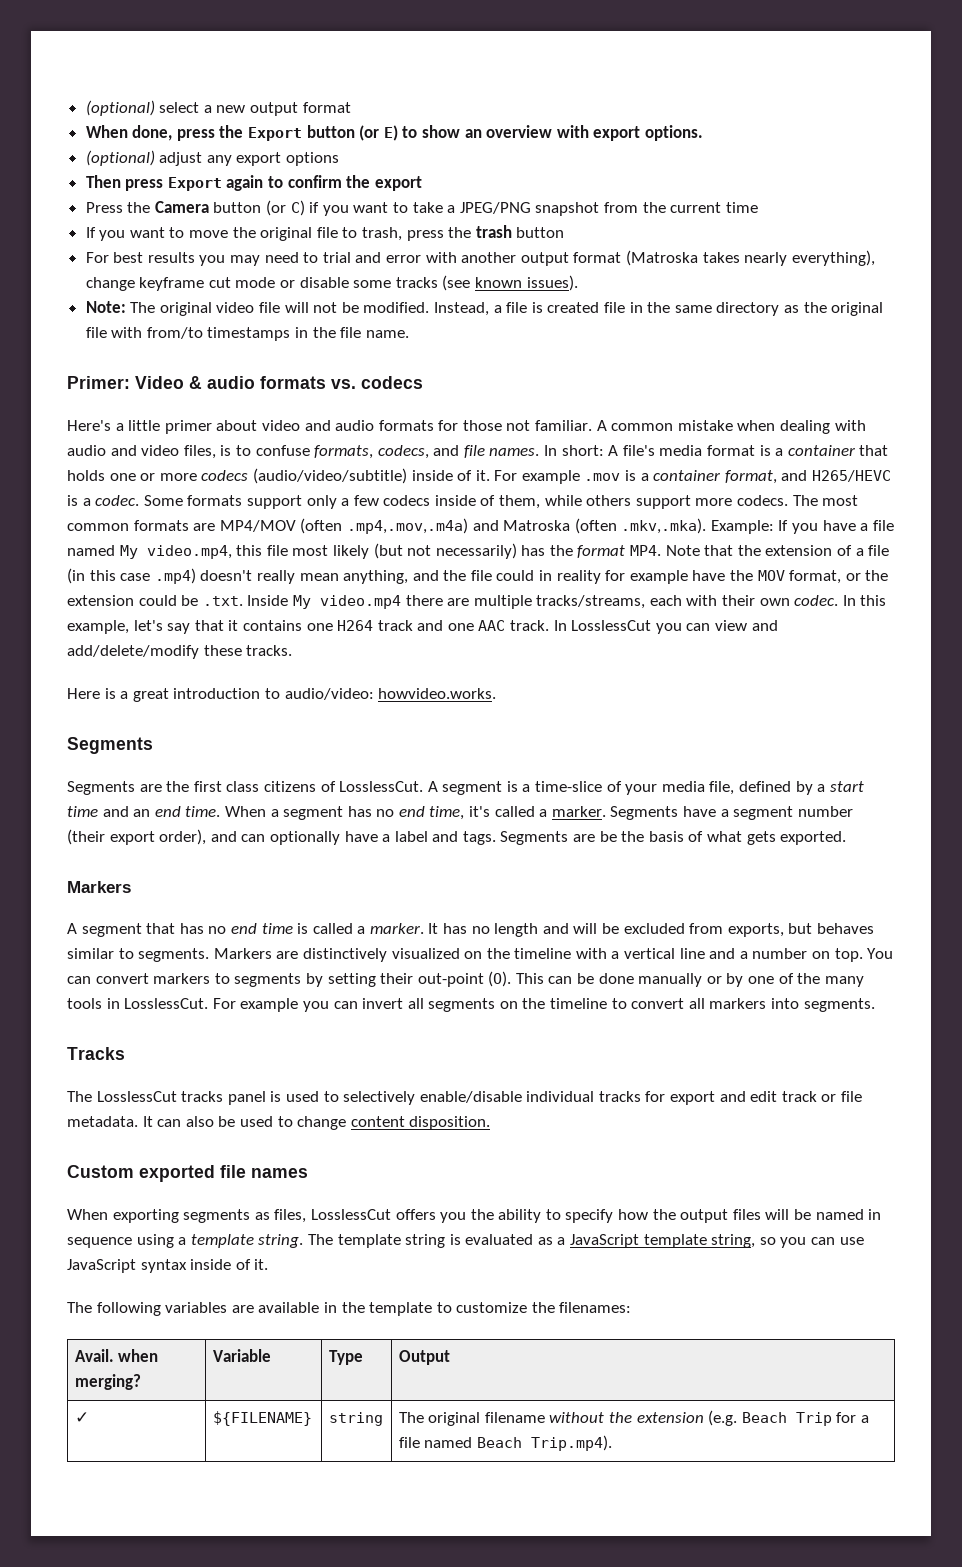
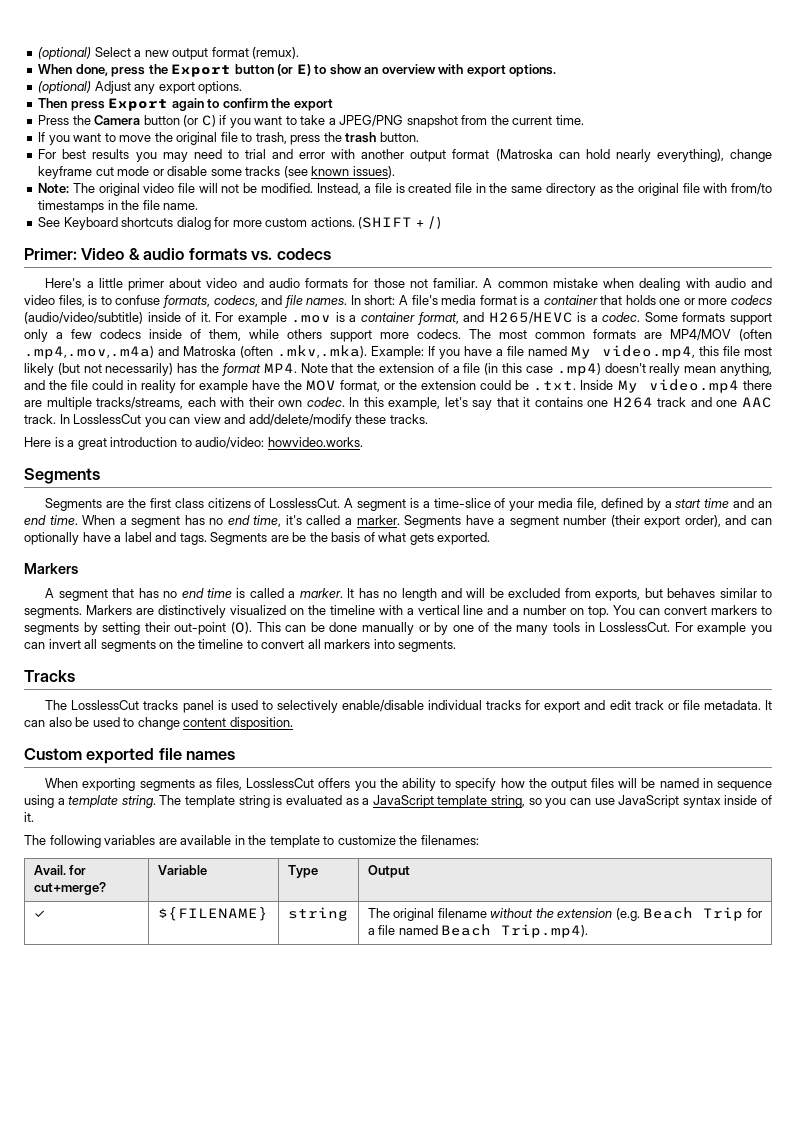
- (optional) select a new output format
+ (optional) Select a new output format (remux).
- (optional) adjust any export options
+ (optional) Adjust any export options.
- Press the Camera button (or C) if you want to take a JPEG/PNG snapshot from the current time
+ Press the Camera button (or C) if you want to take a JPEG/PNG snapshot from the current time.
- If you want to move the original file to trash, press the trash button
+ If you want to move the original file to trash, press the trash button.
- For best results you may need to trial and error with another output format (Matroska takes nearly everything), change keyframe cut mode or disable some tracks (see known issues).
+ For best results you may need to trial and error with another output format (Matroska can hold nearly everything), change keyframe cut mode or disable some tracks (see known issues).
+ See Keyboard shortcuts dialog for more custom actions. (SHIFT + /)
- Avail. when merging? | Variable | Type | Output
+ Avail. for cut+merge? | Variable | Type | Output

